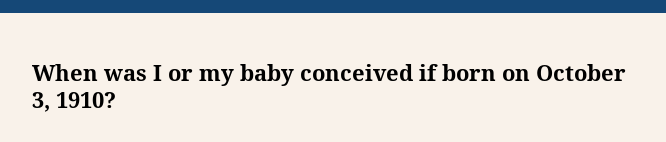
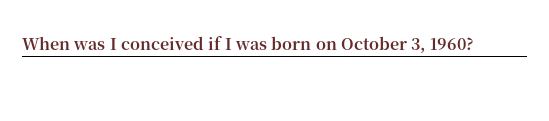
- When was I or my baby conceived if born on October 3, 1910?
+ When was I conceived if I was born on October 3, 1960?

